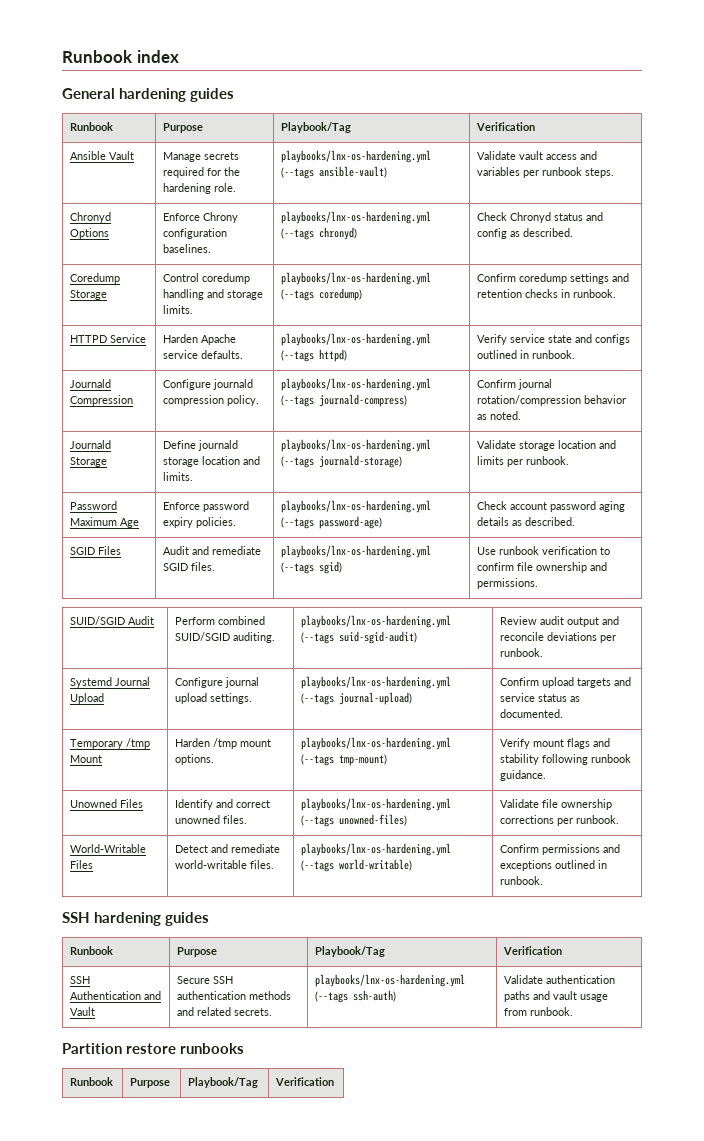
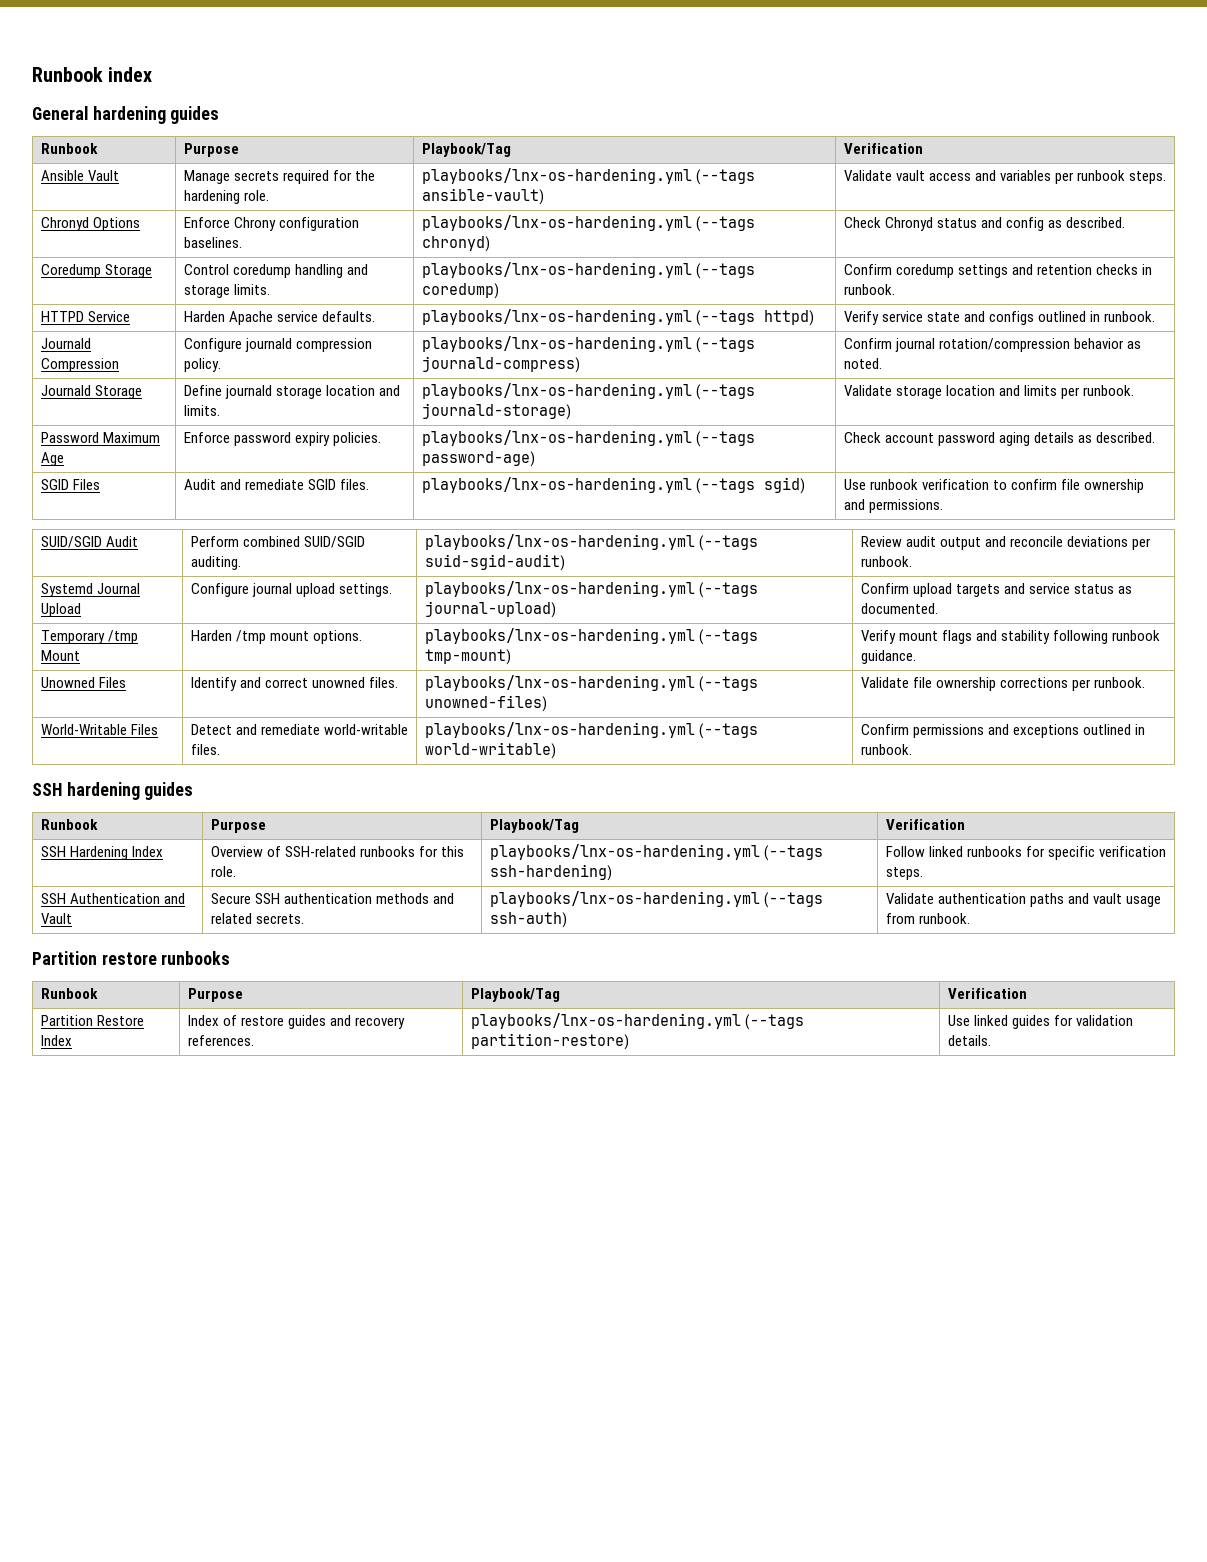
+ SSH Hardening Index | Overview of SSH-related runbooks for this role. | playbooks/lnx-os-hardening.yml (--tags ssh-hardening) | Follow linked runbooks for specific verification steps.
+ Partition Restore Index | Index of restore guides and recovery references. | playbooks/lnx-os-hardening.yml (--tags partition-restore) | Use linked guides for validation details.

